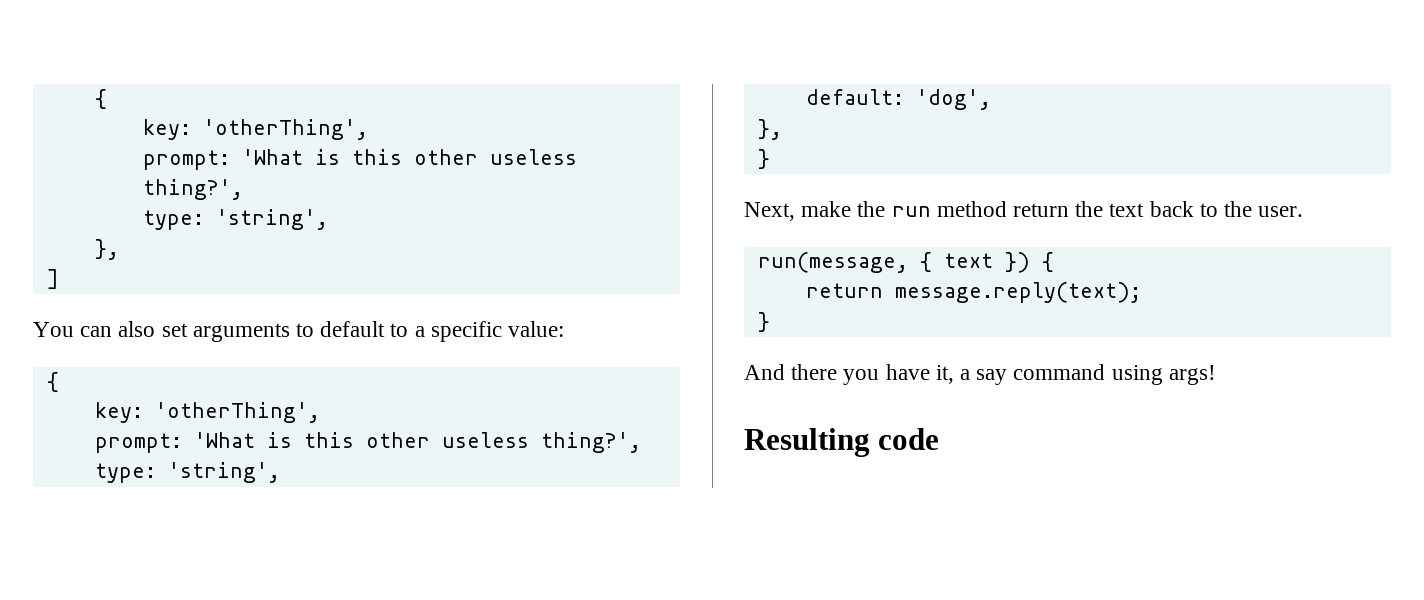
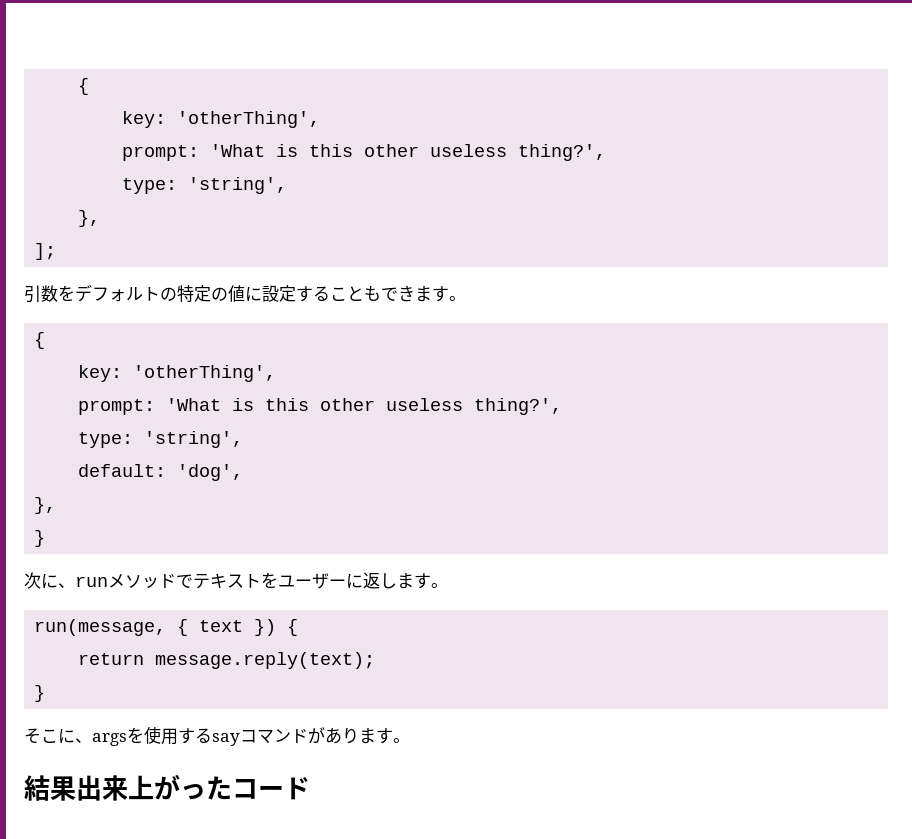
- ]
- You can also set arguments to default to a specific value:
+ ];
+ 引数をデフォルトの特定の値に設定することもできます。
- Next, make the run method return the text back to the user.
+ 次に、runメソッドでテキストをユーザーに返します。
- And there you have it, a say command using args!
- Resulting code
+ そこに、argsを使用するsayコマンドがあります。
+ 結果出来上がったコード

